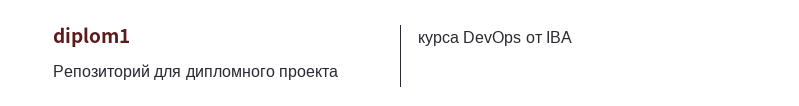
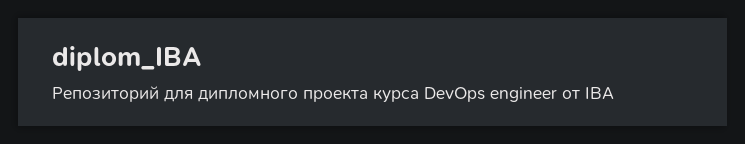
- diplom1
+ diplom_IBA
- Репозиторий для дипломного проекта курса DevOps от IBA
+ Репозиторий для дипломного проекта курса DevOps engineer от IBA

